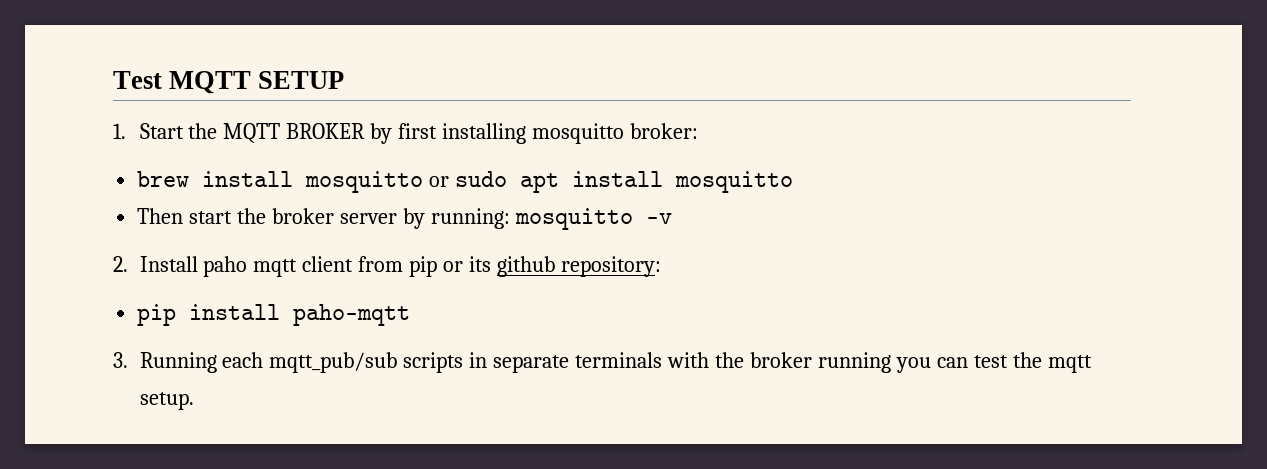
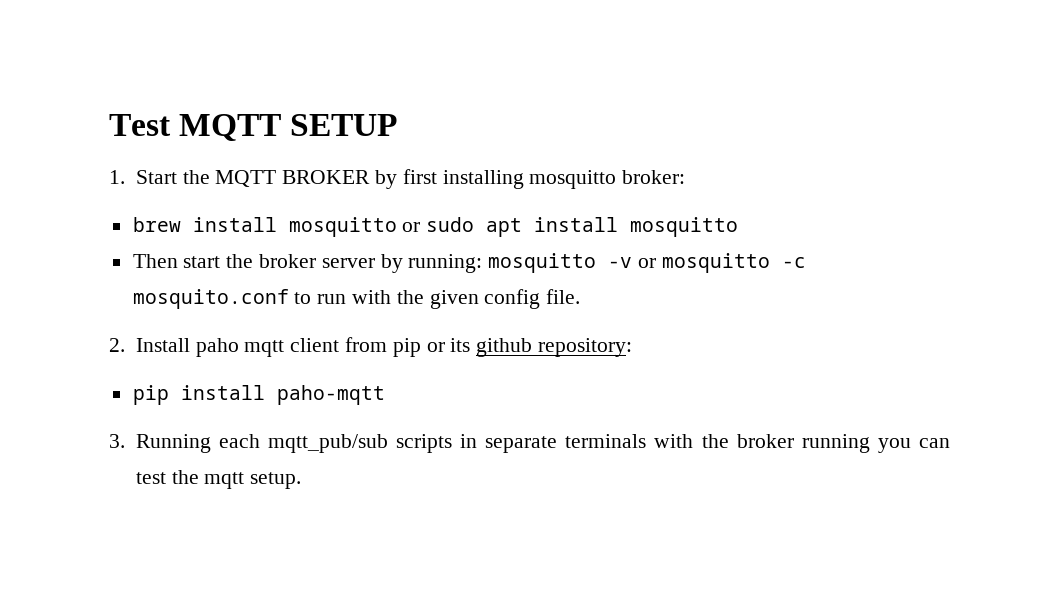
- Then start the broker server by running: mosquitto -v
+ Then start the broker server by running: mosquitto -v or mosquitto -c mosquito.conf to run with the given config file.

